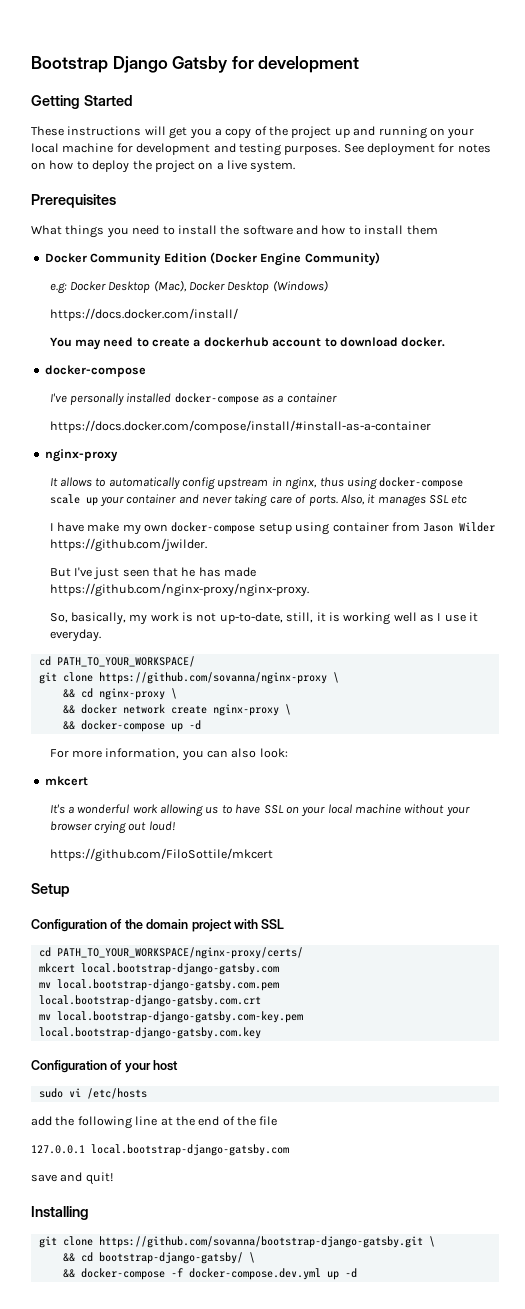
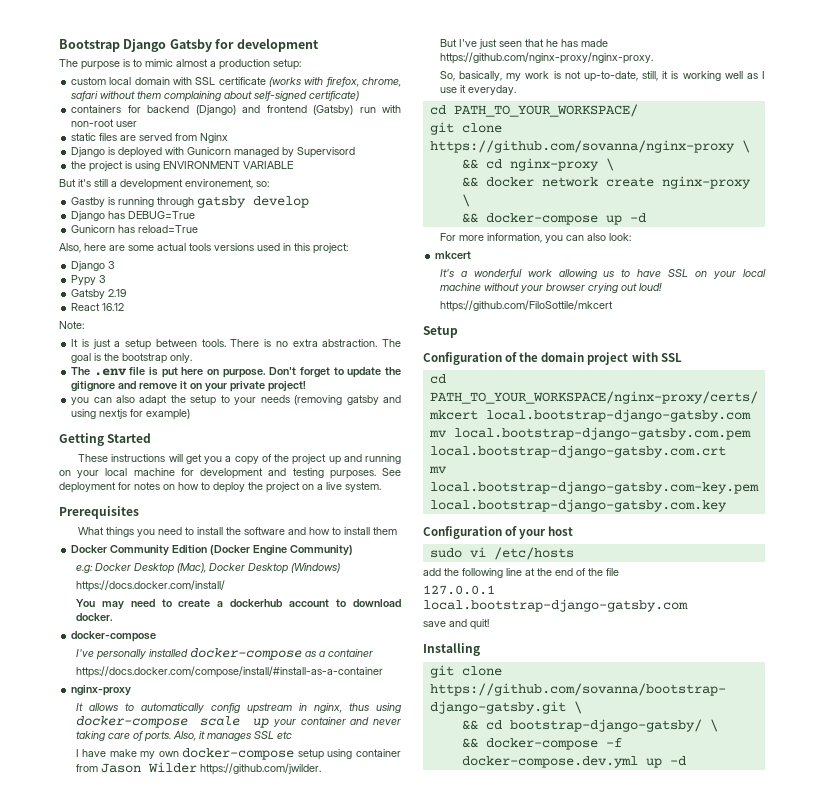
+ The purpose is to mimic almost a production setup:
+ custom local domain with SSL certificate (works with firefox, chrome, safari without them complaining about self-signed certificate)
+ containers for backend (Django) and frontend (Gatsby) run with non-root user
+ static files are served from Nginx
+ Django is deployed with Gunicorn managed by Supervisord
+ the project is using ENVIRONMENT VARIABLE
+ But it's still a development environement, so:
+ Gastby is running through gatsby develop
+ Django has DEBUG=True
+ Gunicorn has reload=True
+ Also, here are some actual tools versions used in this project:
+ Django 3
+ Pypy 3
+ Gatsby 2.19
+ React 16.12
+ Note:
+ It is just a setup between tools. There is no extra abstraction. The goal is the bootstrap only.
+ The .env file is put here on purpose. Don't forget to update the gitignore and remove it on your private project!
+ you can also adapt the setup to your needs (removing gatsby and using nextjs for example)

